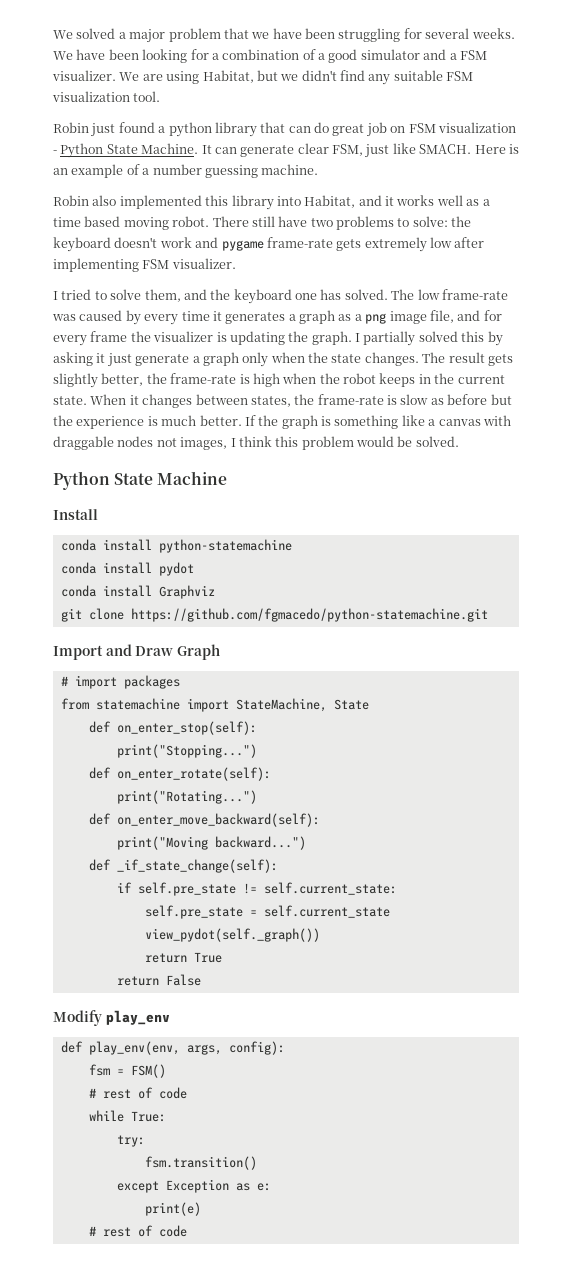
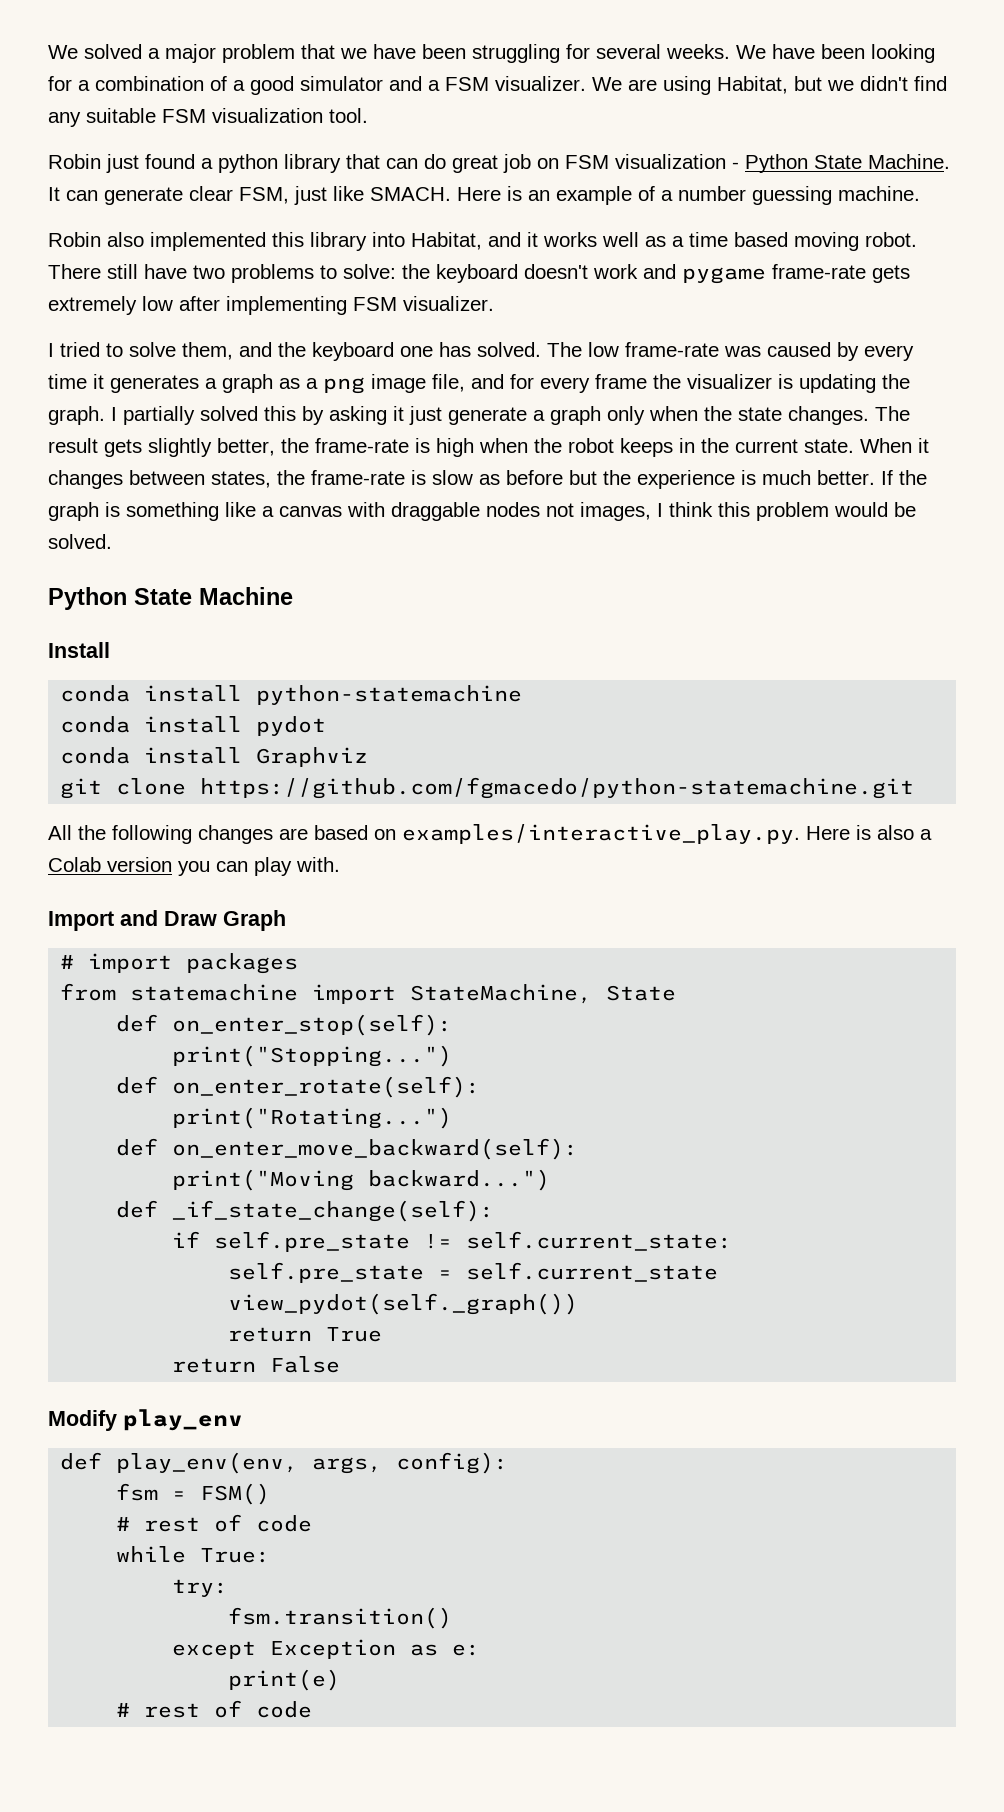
+ All the following changes are based on examples/interactive_play.py. Here is also a Colab version you can play with.

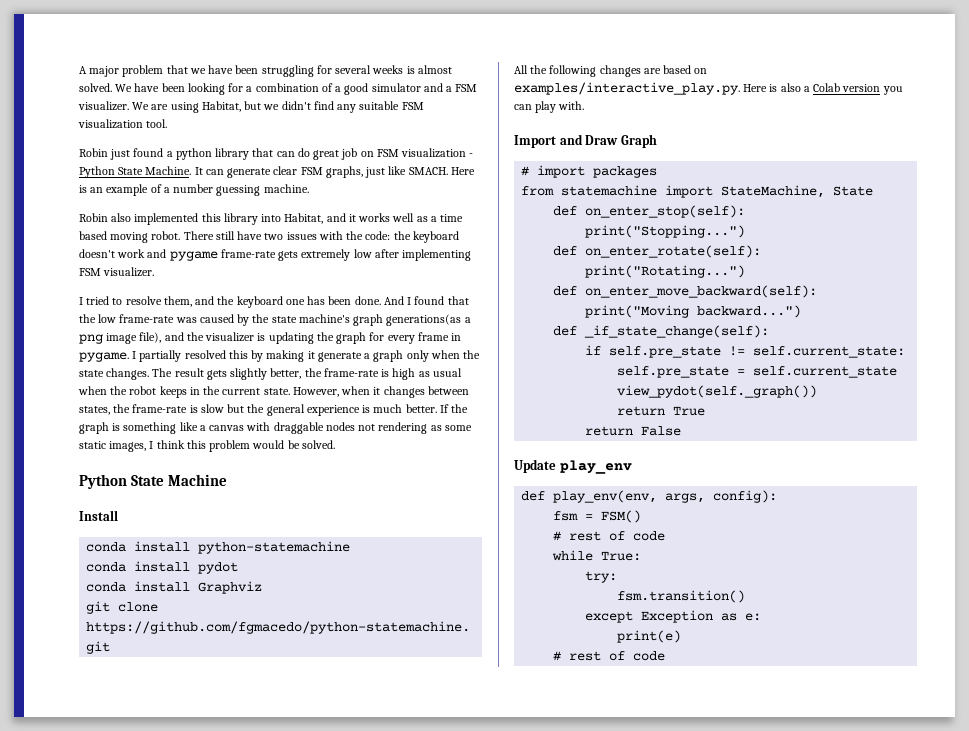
- We solved a major problem that we have been struggling for several weeks.
+ A major problem that we have been struggling for several weeks is almost solved.
- It can generate clear FSM, just like SMACH.
+ It can generate clear FSM graphs, just like SMACH.
- There still have two problems to solve: the keyboard doesn't work and pygame frame-rate gets extremely low after implementing FSM visualizer.
+ There still have two issues with the code: the keyboard doesn't work and pygame frame-rate gets extremely low after implementing FSM visualizer.
- I tried to solve them, and the keyboard one has solved. The low frame-rate was caused by every time it generates a graph as a png image file, and for every frame the visualizer is updating the graph.
+ I tried to resolve them, and the keyboard one has been done. And I found that the low frame-rate was caused by the state machine's graph generations(as a png image file), and the visualizer is updating the graph for every frame in pygame.
- I partially solved this by asking it just generate a graph only when the state changes.
+ I partially resolved this by making it generate a graph only when the state changes.
- The result gets slightly better, the frame-rate is high when the robot keeps in the current state.
+ The result gets slightly better, the frame-rate is high as usual when the robot keeps in the current state.
- When it changes between states, the frame-rate is slow as before but the experience is much better.
+ However, when it changes between states, the frame-rate is slow but the general experience is much better.
- If the graph is something like a canvas with draggable nodes not images, I think this problem would be solved.
+ If the graph is something like a canvas with draggable nodes not rendering as some static images, I think this problem would be solved.
- Modify play_env
+ Update play_env

